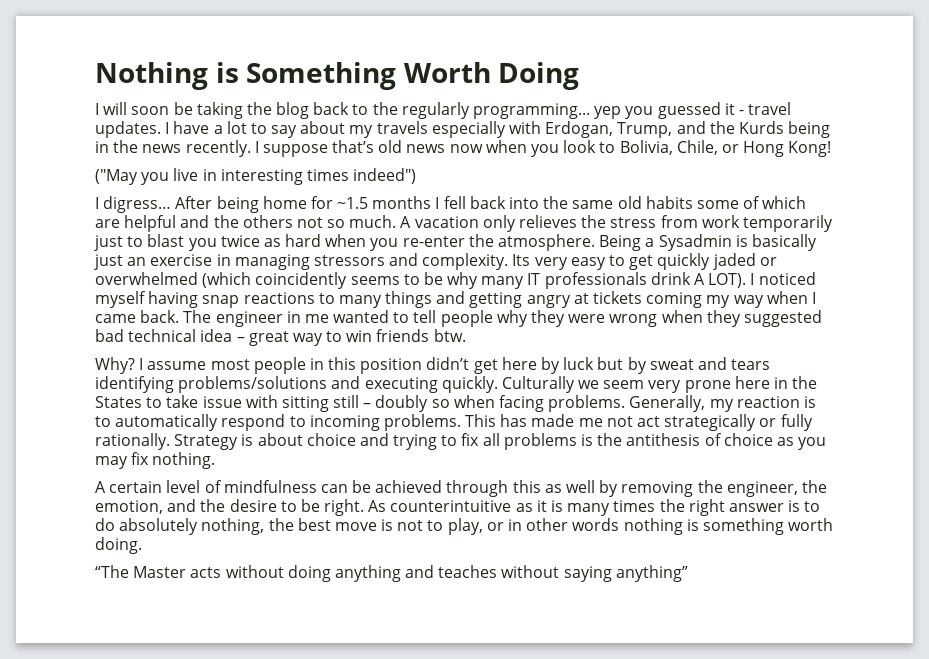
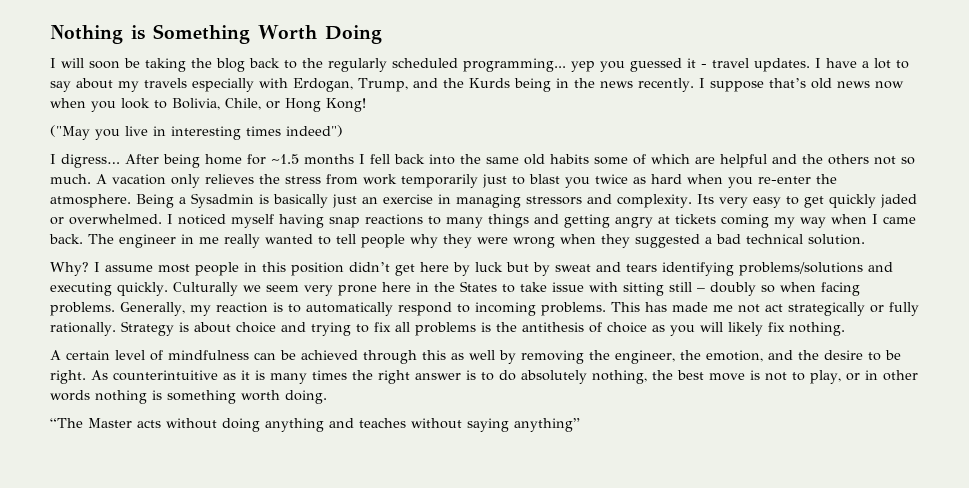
- I will soon be taking the blog back to the regularly programming... yep you guessed it - travel updates.
+ I will soon be taking the blog back to the regularly scheduled programming... yep you guessed it - travel updates.
- Its very easy to get quickly jaded or overwhelmed (which coincidently seems to be why many IT professionals drink A LOT).
+ Its very easy to get quickly jaded or overwhelmed.
- The engineer in me wanted to tell people why they were wrong when they suggested bad technical idea – great way to win friends btw.
+ The engineer in me really wanted to tell people why they were wrong when they suggested a bad technical solution.
- Strategy is about choice and trying to fix all problems is the antithesis of choice as you may fix nothing.
+ Strategy is about choice and trying to fix all problems is the antithesis of choice as you will likely fix nothing.

